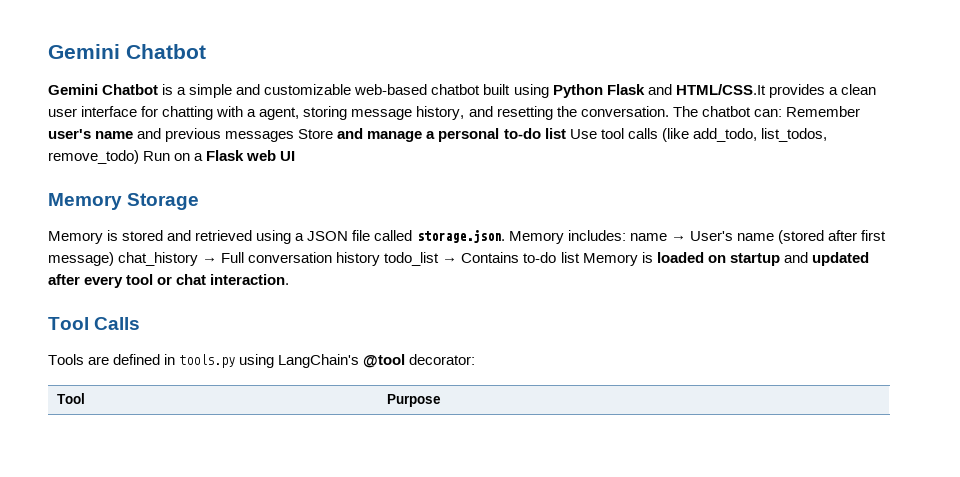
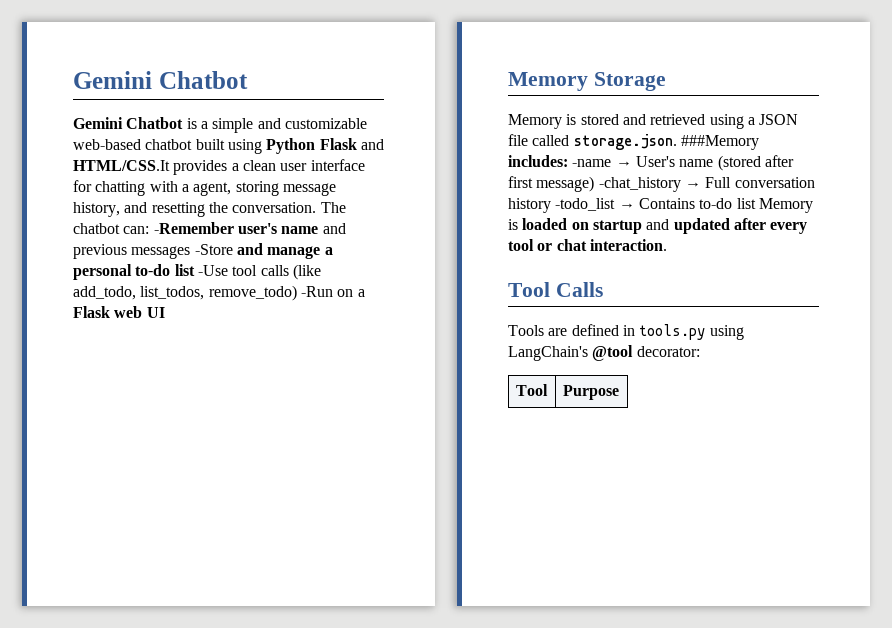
- The chatbot can: Remember user's name and previous messages Store and manage a personal to-do list Use tool calls (like add_todo, list_todos, remove_todo) Run on a Flask web UI
+ The chatbot can: -Remember user's name and previous messages -Store and manage a personal to-do list -Use tool calls (like add_todo, list_todos, remove_todo) -Run on a Flask web UI
- Memory is stored and retrieved using a JSON file called storage.json. Memory includes: name → User's name (stored after first message) chat_history → Full conversation history todo_list → Contains to-do list Memory is loaded on startup and updated after every tool or chat interaction.
+ Memory is stored and retrieved using a JSON file called storage.json. ###Memory includes: -name → User's name (stored after first message) -chat_history → Full conversation history -todo_list → Contains to-do list Memory is loaded on startup and updated after every tool or chat interaction.

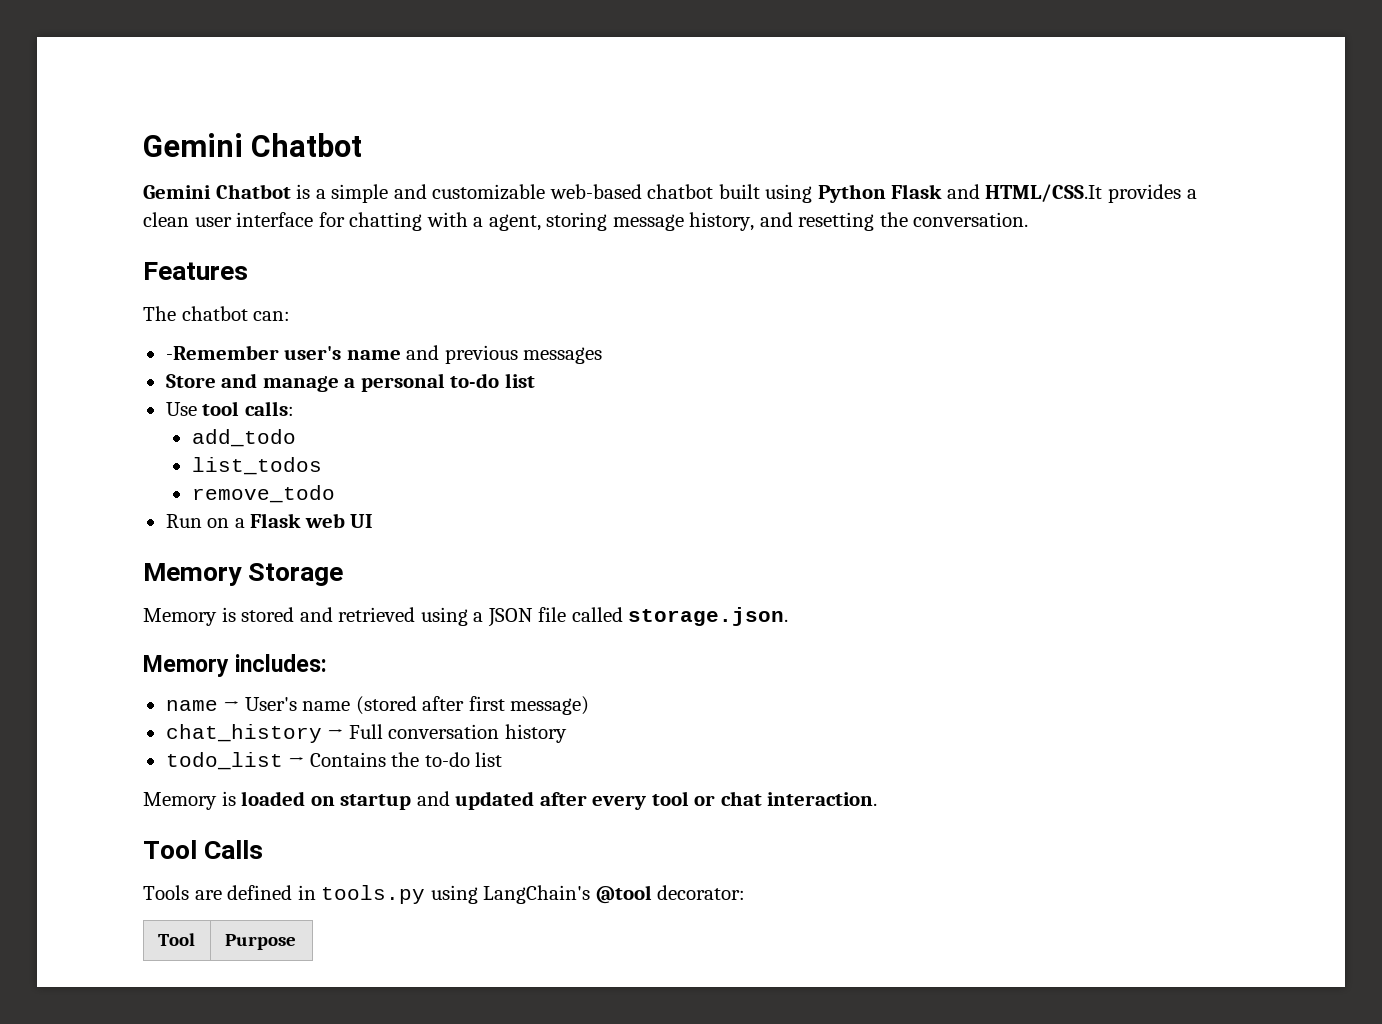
- Gemini Chatbot is a simple and customizable web-based chatbot built using Python Flask and HTML/CSS.It provides a clean user interface for chatting with a agent, storing message history, and resetting the conversation. The chatbot can: -Remember user's name and previous messages -Store and manage a personal to-do list -Use tool calls (like add_todo, list_todos, remove_todo) -Run on a Flask web UI
+ Gemini Chatbot is a simple and customizable web-based chatbot built using Python Flask and HTML/CSS.It provides a clean user interface for chatting with a agent, storing message history, and resetting the conversation.
+ Features
+ The chatbot can:
+ -Remember user's name and previous messages
+ Store and manage a personal to-do list
+ Use tool calls:
+ add_todo
+ list_todos
+ remove_todo
+ Run on a Flask web UI
- Memory is stored and retrieved using a JSON file called storage.json. ###Memory includes: -name → User's name (stored after first message) -chat_history → Full conversation history -todo_list → Contains to-do list Memory is loaded on startup and updated after every tool or chat interaction.
+ Memory is stored and retrieved using a JSON file called storage.json.
+ Memory includes:
+ name → User's name (stored after first message)
+ chat_history → Full conversation history
+ todo_list → Contains the to-do list
+ Memory is loaded on startup and updated after every tool or chat interaction.

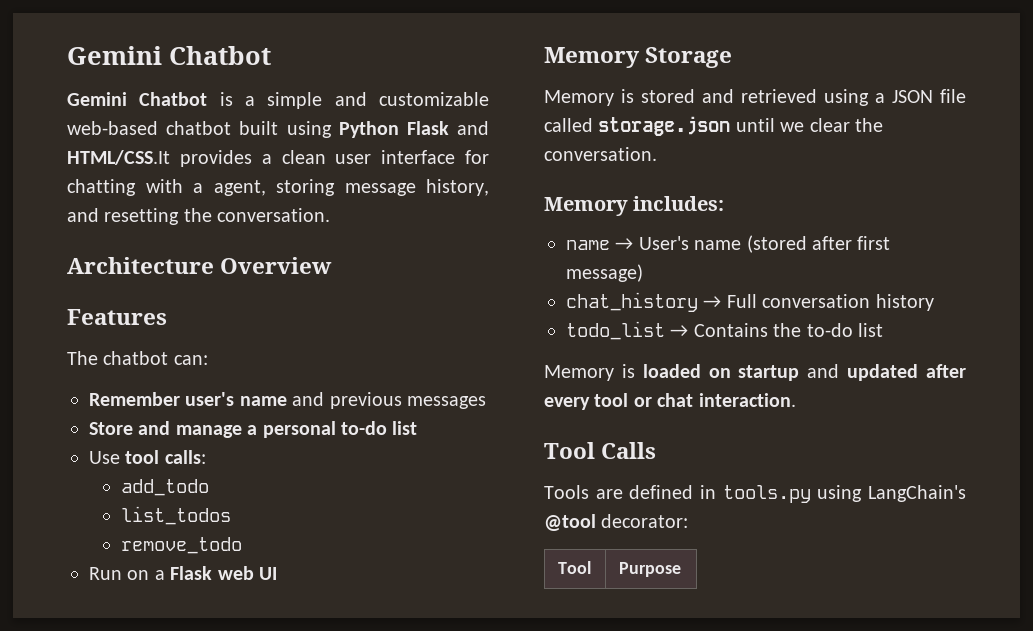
+ Architecture Overview
- -Remember user's name and previous messages
+ Remember user's name and previous messages
- Memory is stored and retrieved using a JSON file called storage.json.
+ Memory is stored and retrieved using a JSON file called storage.json until we clear the conversation.

